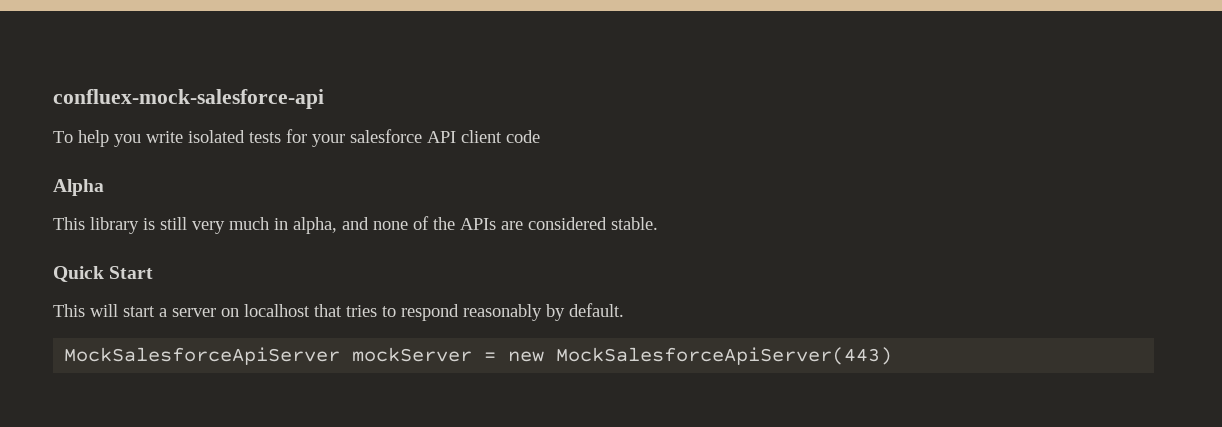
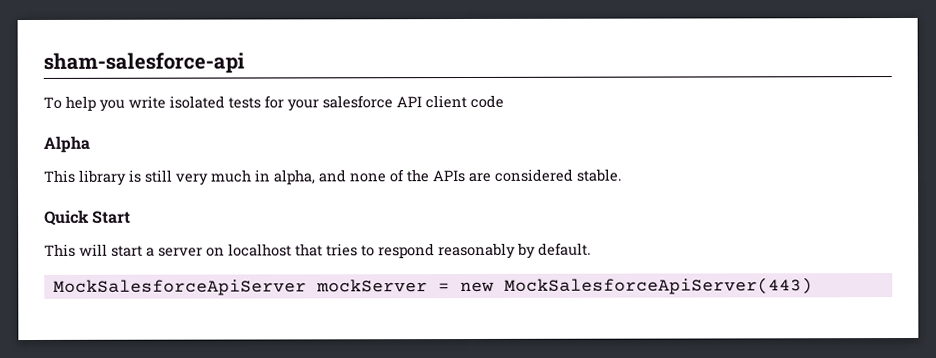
- confluex-mock-salesforce-api
+ sham-salesforce-api

